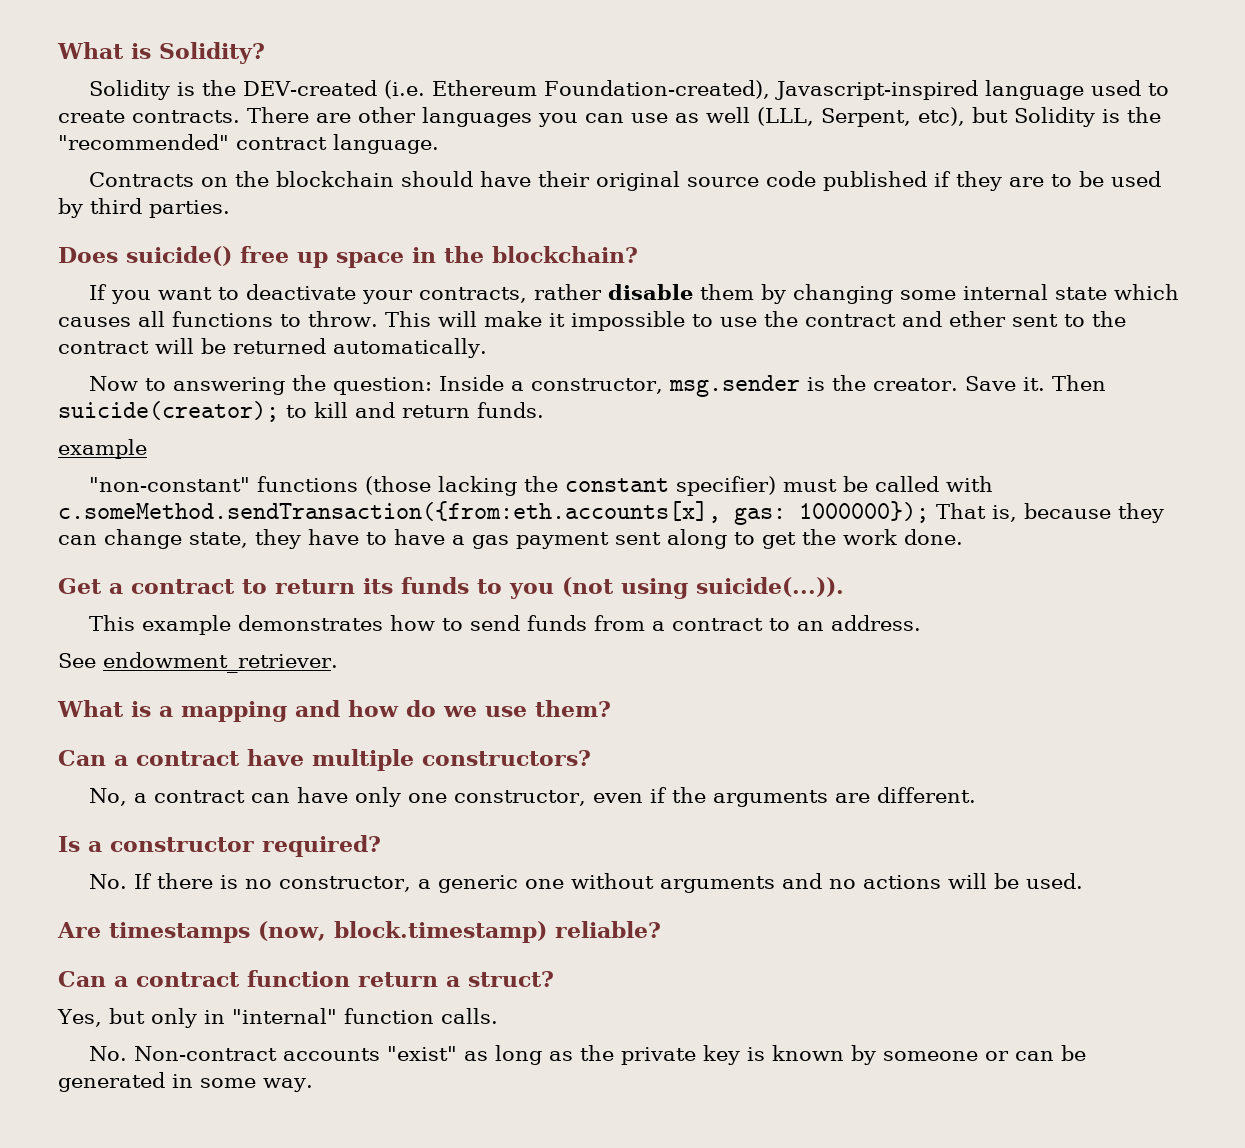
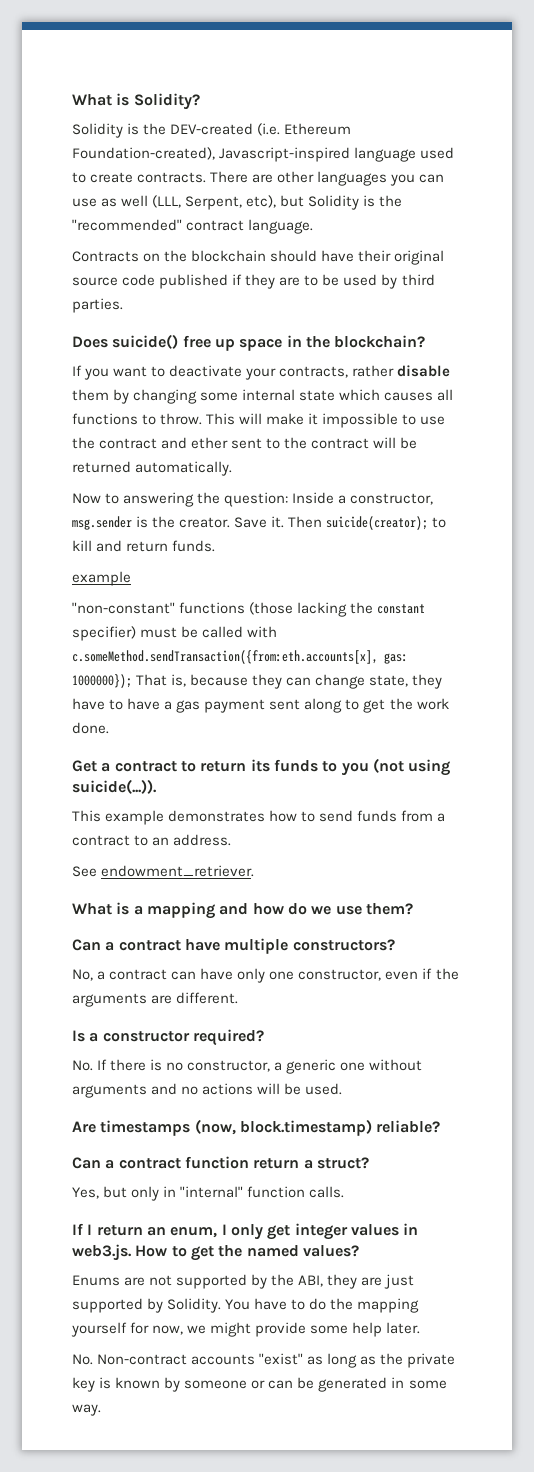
+ If I return an enum, I only get integer values in web3.js. How to get the named values?
+ Enums are not supported by the ABI, they are just supported by Solidity. You have to do the mapping yourself for now, we might provide some help later.

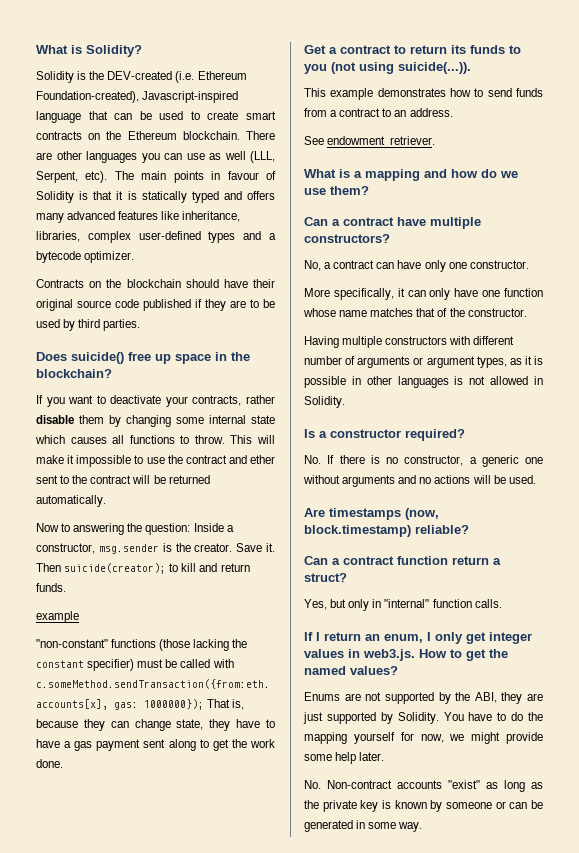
- Solidity is the DEV-created (i.e. Ethereum Foundation-created), Javascript-inspired language used to create contracts.
+ Solidity is the DEV-created (i.e. Ethereum Foundation-created), Javascript-inspired language that can be used to create smart contracts on the Ethereum blockchain.
- There are other languages you can use as well (LLL, Serpent, etc), but Solidity is the "recommended" contract language.
+ There are other languages you can use as well (LLL, Serpent, etc). The main points in favour of Solidity is that it is statically typed and offers many advanced features like inheritance, libraries, complex user-defined types and a bytecode optimizer.
- No, a contract can have only one constructor, even if the arguments are different.
+ No, a contract can have only one constructor.
+ More specifically, it can only have one function whose name matches that of the constructor.
+ Having multiple constructors with different number of arguments or argument types, as it is possible in other languages is not allowed in Solidity.

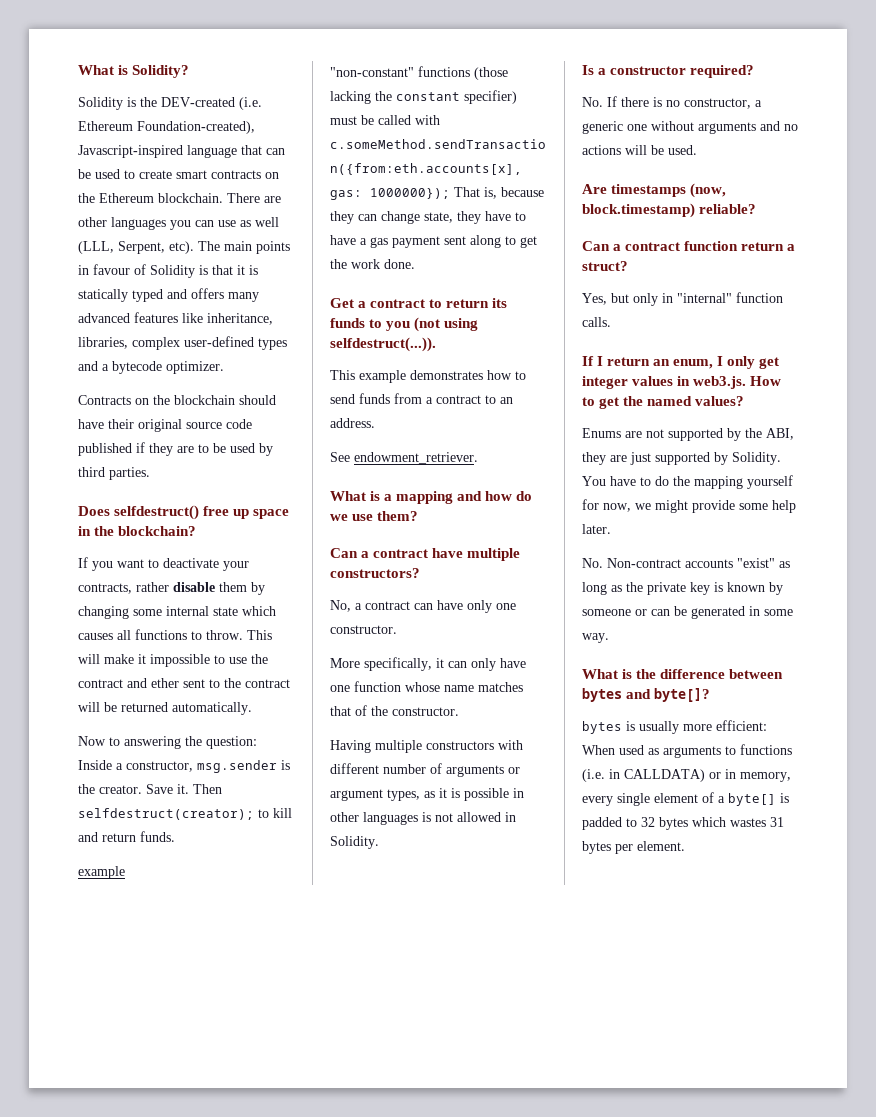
- Does suicide() free up space in the blockchain?
+ Does selfdestruct() free up space in the blockchain?
- Then suicide(creator); to kill and return funds.
+ Then selfdestruct(creator); to kill and return funds.
- Get a contract to return its funds to you (not using suicide(...)).
+ Get a contract to return its funds to you (not using selfdestruct(...)).
+ What is the difference between bytes and byte[]?
+ bytes is usually more efficient: When used as arguments to functions (i.e. in CALLDATA) or in memory, every single element of a byte[] is padded to 32 bytes which wastes 31 bytes per element.

